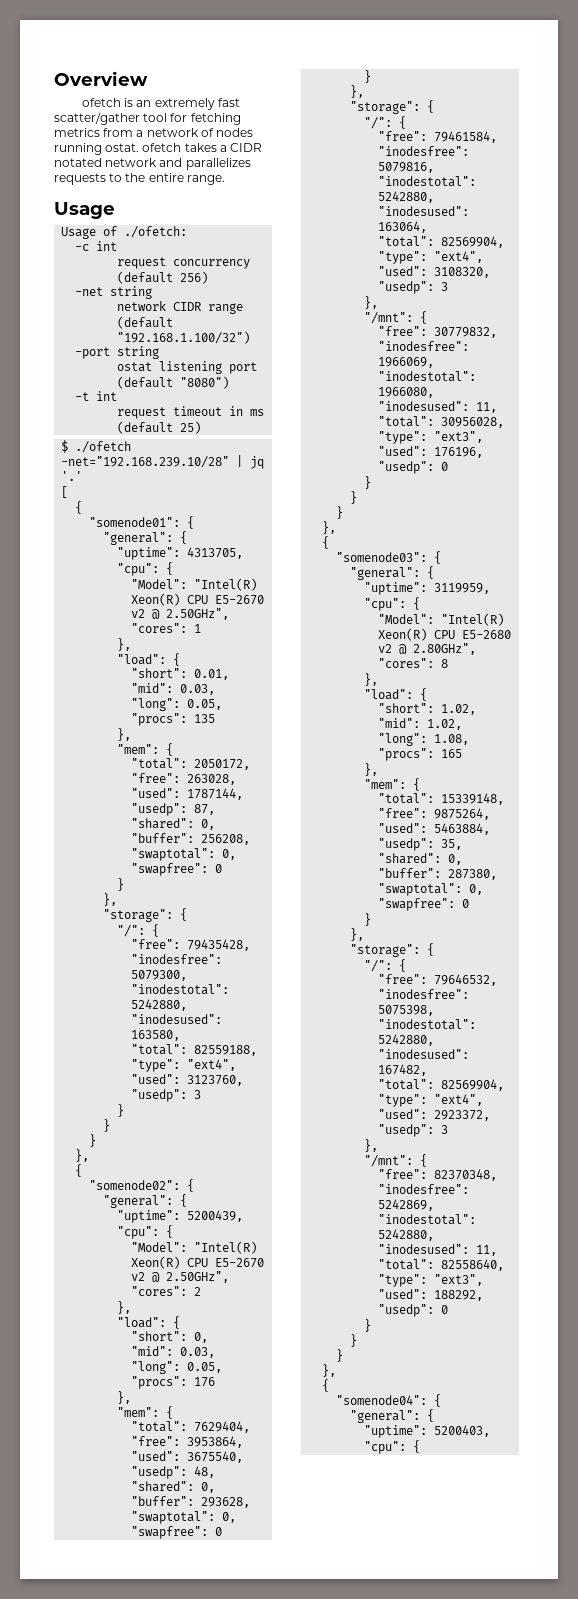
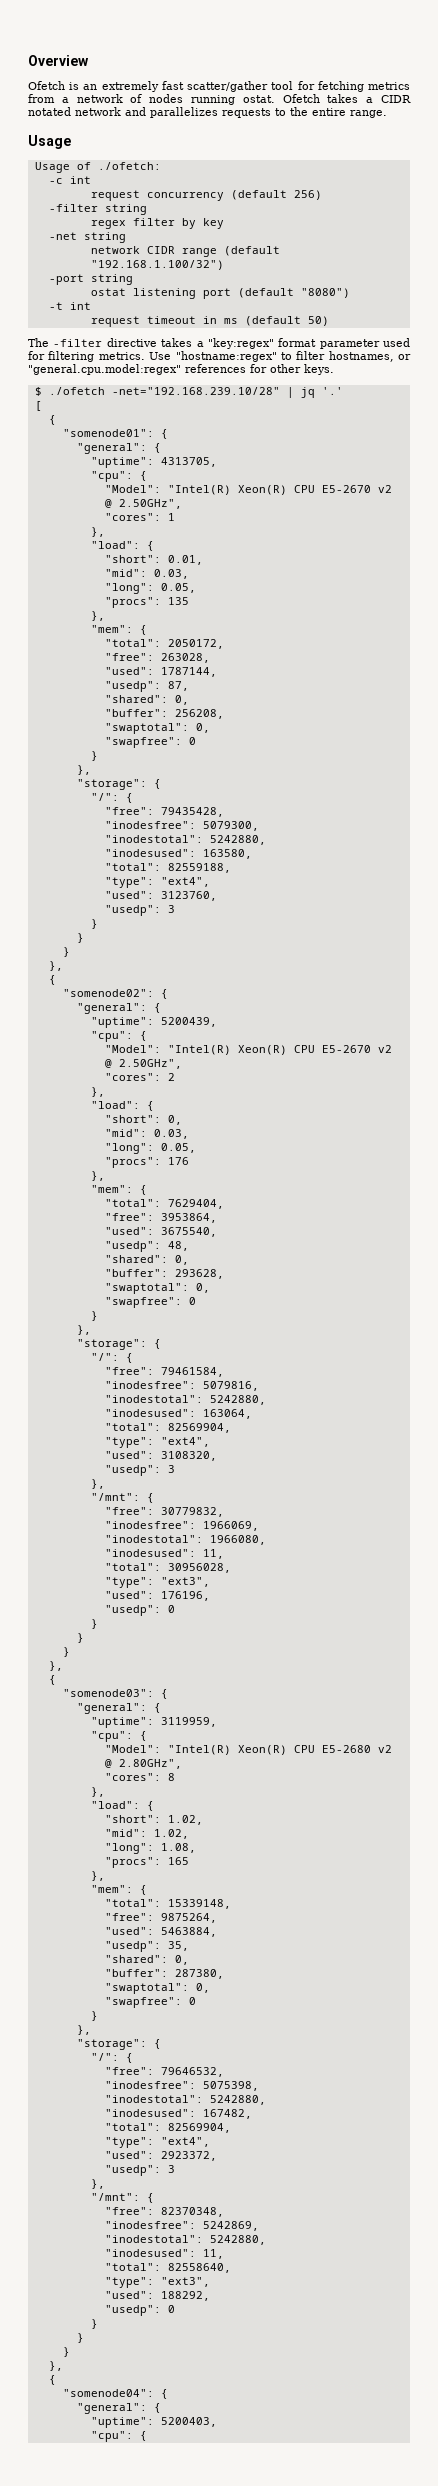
- ofetch is an extremely fast scatter/gather tool for fetching metrics from a network of nodes running ostat. ofetch takes a CIDR notated network and parallelizes requests to the entire range.
+ Ofetch is an extremely fast scatter/gather tool for fetching metrics from a network of nodes running ostat. Ofetch takes a CIDR notated network and parallelizes requests to the entire range.
+ -filter string
+ regex filter by key
- request timeout in ms (default 25)
+ request timeout in ms (default 50)
+ The -filter directive takes a "key:regex" format parameter used for filtering metrics. Use "hostname:regex" to filter hostnames, or "general.cpu.model:regex" references for other keys.

